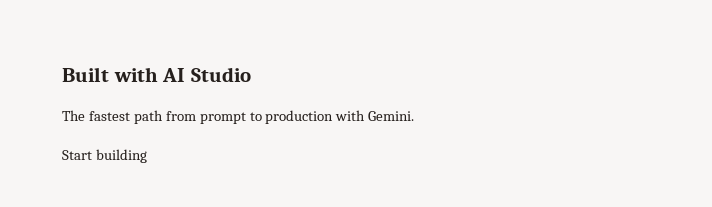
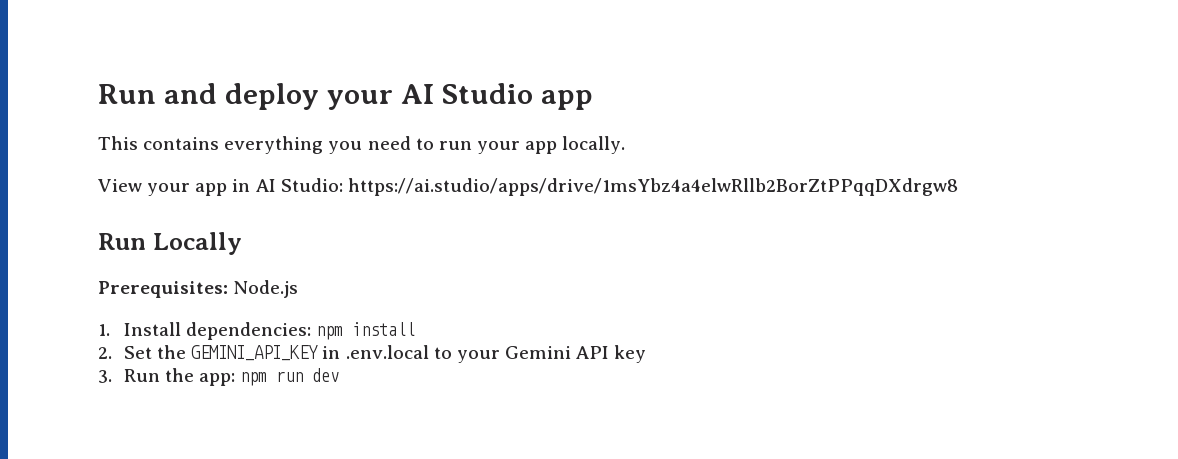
- Built with AI Studio
- The fastest path from prompt to production with Gemini.
- Start building
+ Run and deploy your AI Studio app
+ This contains everything you need to run your app locally.
+ View your app in AI Studio: https://ai.studio/apps/drive/1msYbz4a4elwRllb2BorZtPPqqDXdrgw8
+ Run Locally
+ Prerequisites: Node.js
+ 1. Install dependencies: npm install
+ 2. Set the GEMINI_API_KEY in .env.local to your Gemini API key
+ 3. Run the app: npm run dev

